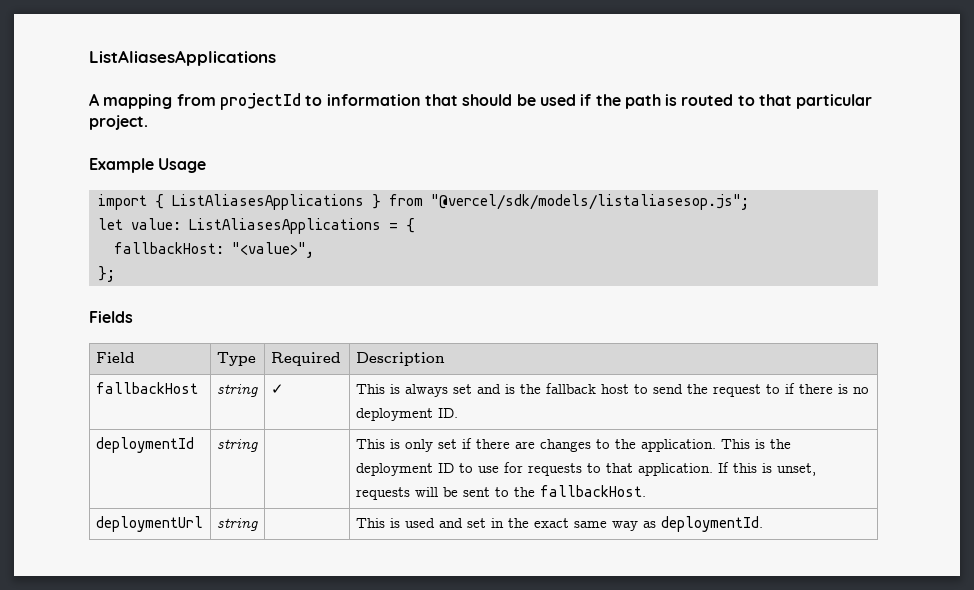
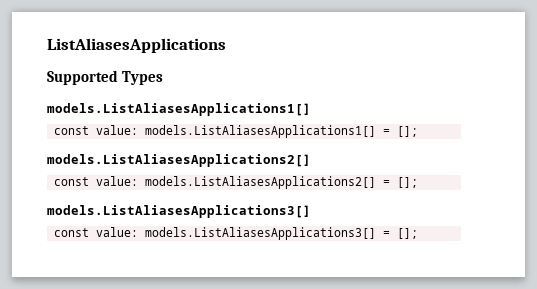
- A mapping from projectId to information that should be used if the path is routed to that particular project.
- Example Usage
- import { ListAliasesApplications } from "@vercel/sdk/models/listaliasesop.js";
- let value: ListAliasesApplications = {
- fallbackHost: "<value>",
- };
- Fields
- Field | Type | Required | Description
- fallbackHost | string | ✓ | This is always set and is the fallback host to send the request to if there is no deployment ID.
- deploymentId | string | | This is only set if there are changes to the application. This is the deployment ID to use for requests to that application. If this is unset, requests will be sent to the fallbackHost.
- deploymentUrl | string | | This is used and set in the exact same way as deploymentId.
+ Supported Types
+ models.ListAliasesApplications1[]
+ const value: models.ListAliasesApplications1[] = [];
+ models.ListAliasesApplications2[]
+ const value: models.ListAliasesApplications2[] = [];
+ models.ListAliasesApplications3[]
+ const value: models.ListAliasesApplications3[] = [];

